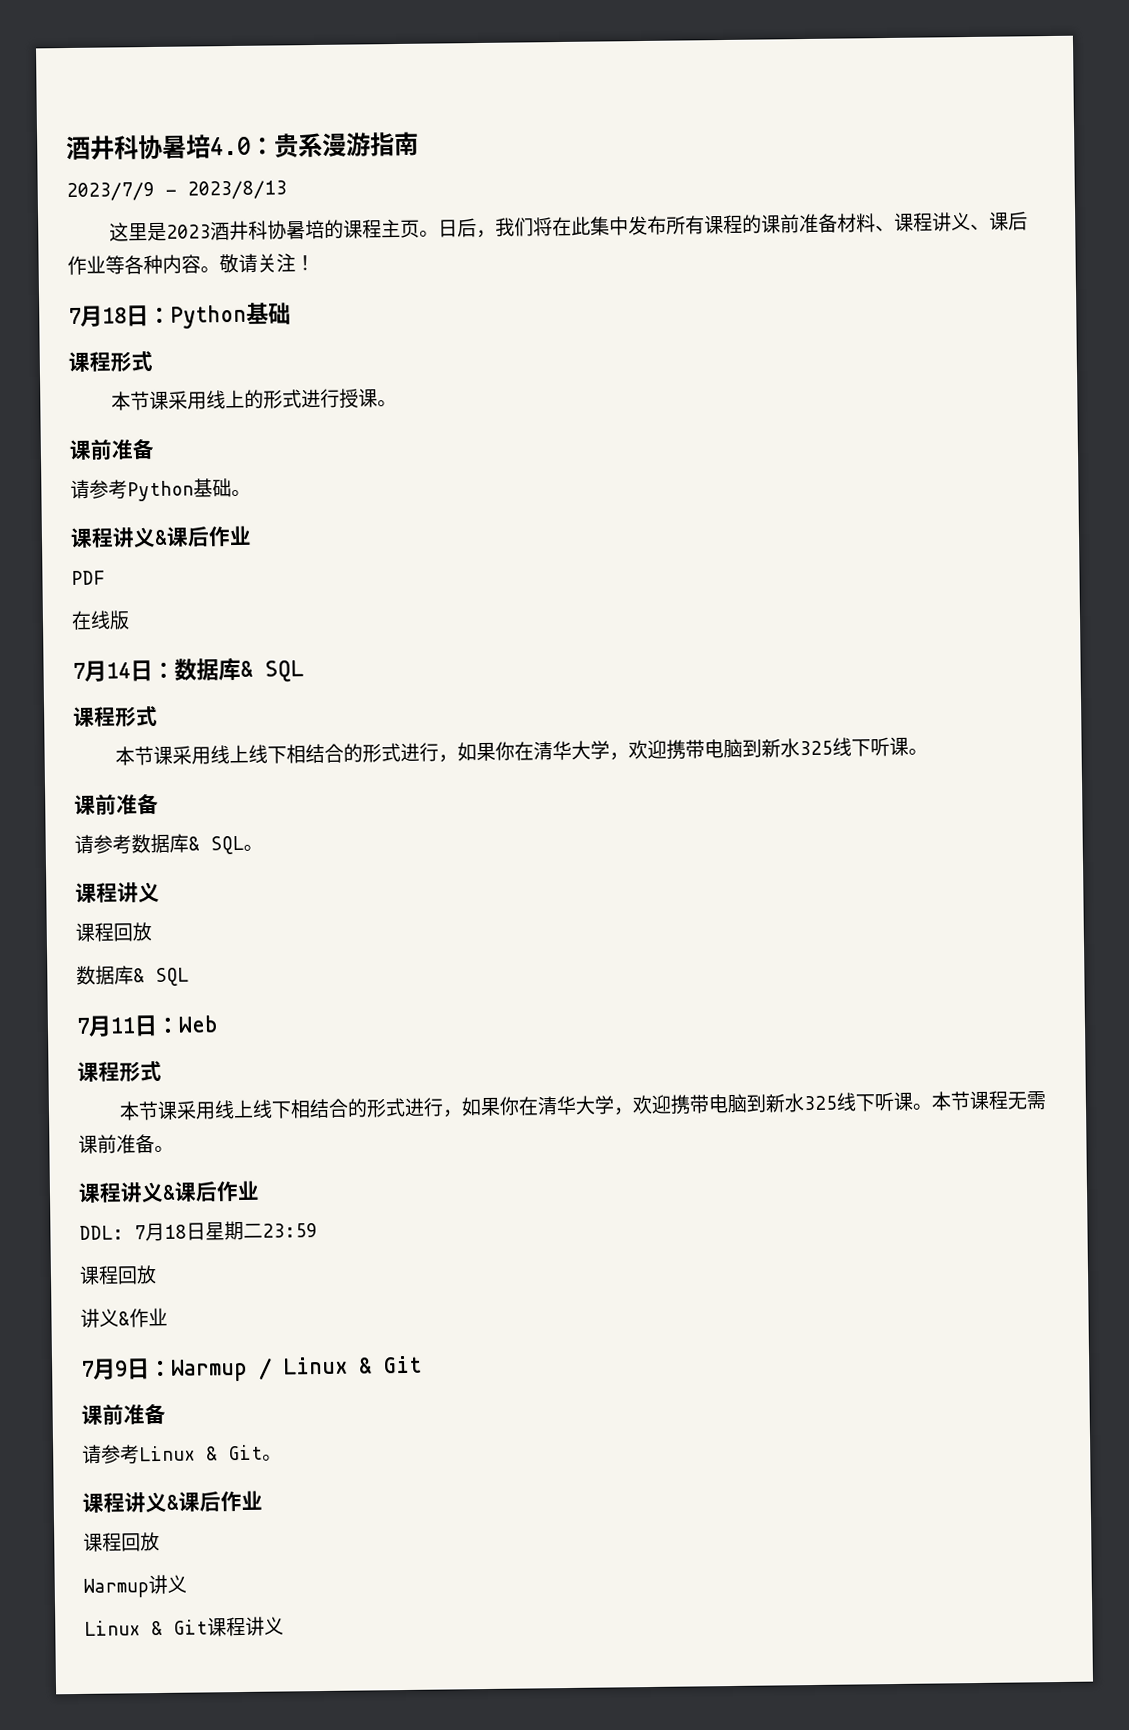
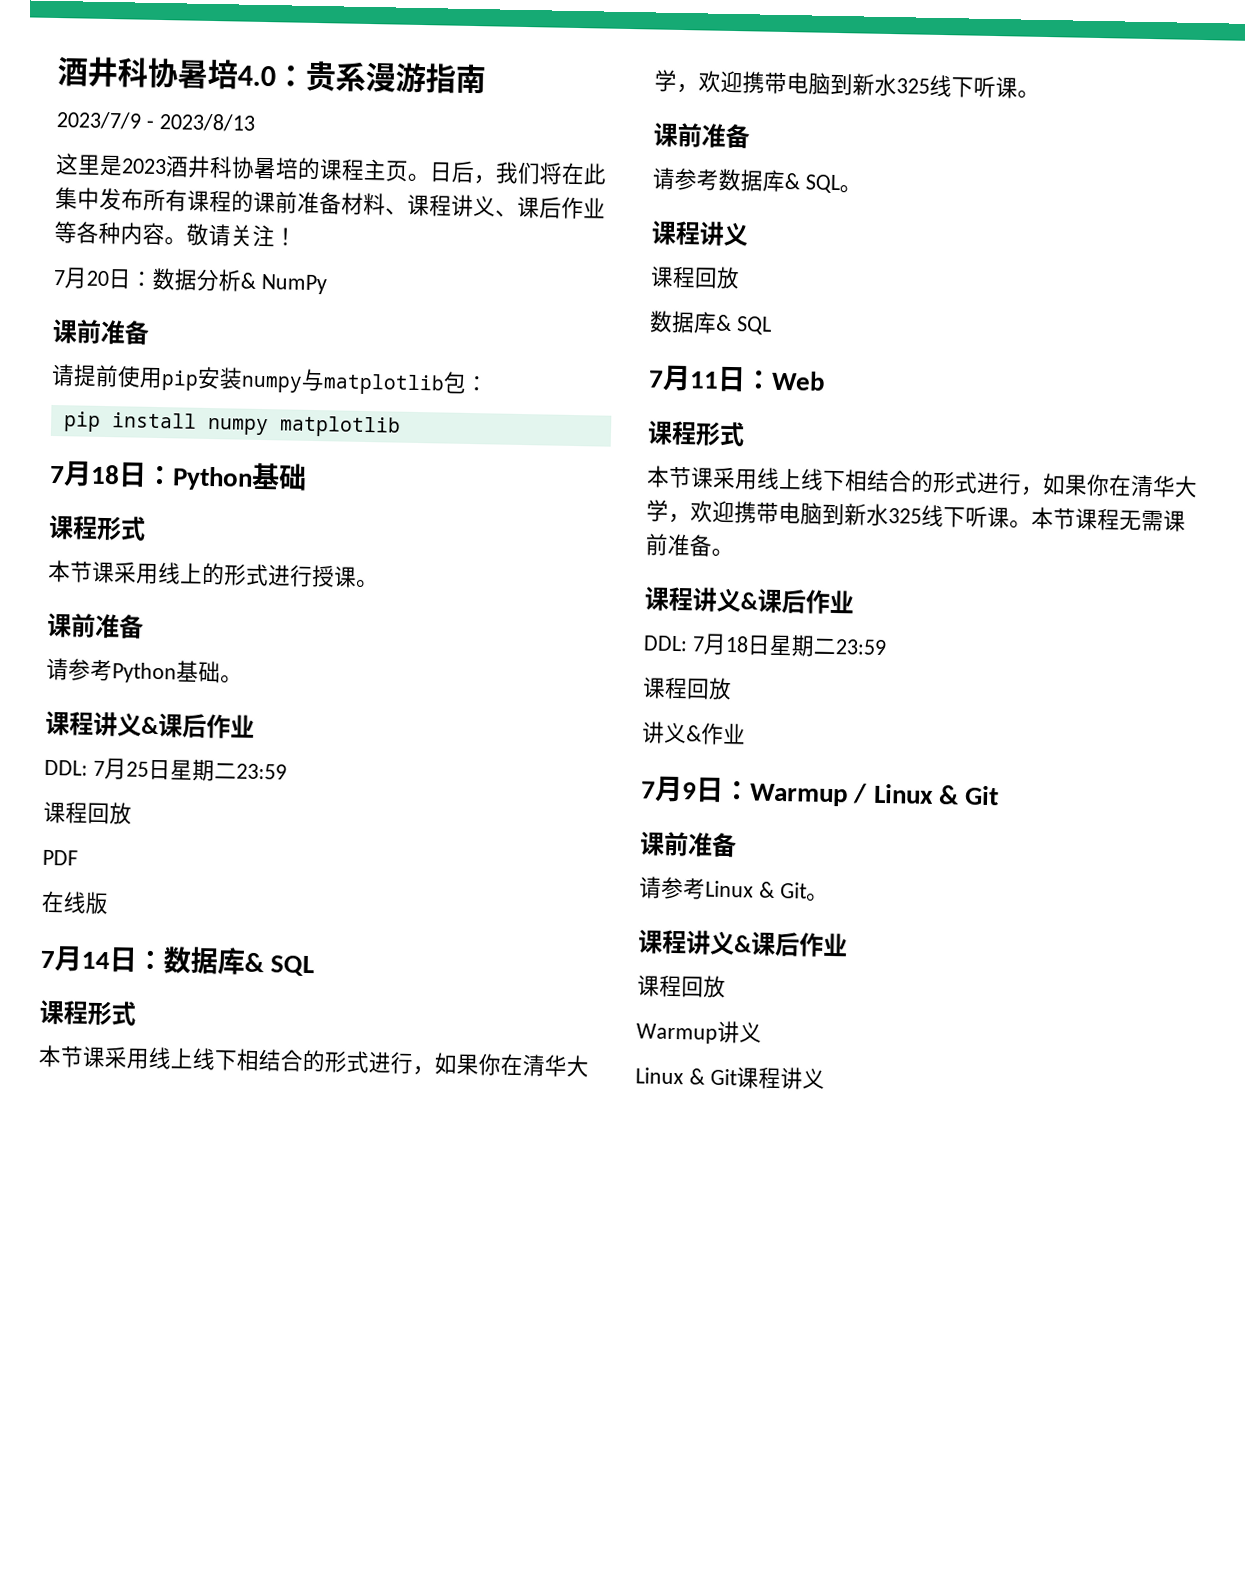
+ 7月20日：数据分析& NumPy
+ 课前准备
+ 请提前使用pip安装numpy与matplotlib包：
+ pip install numpy matplotlib
+ DDL: 7月25日星期二23:59
+ 课程回放

